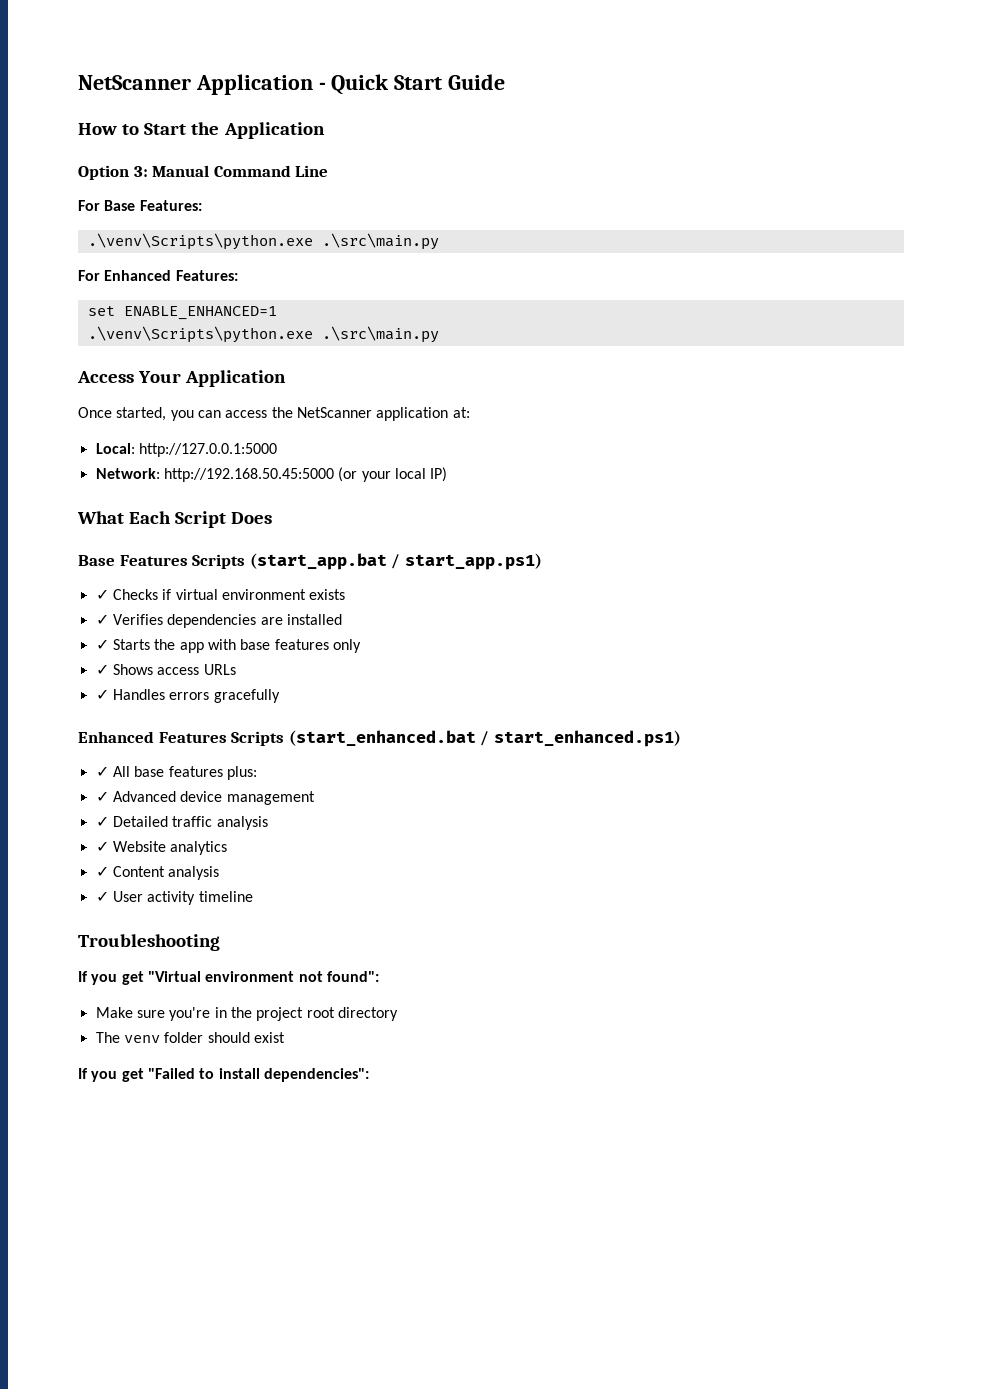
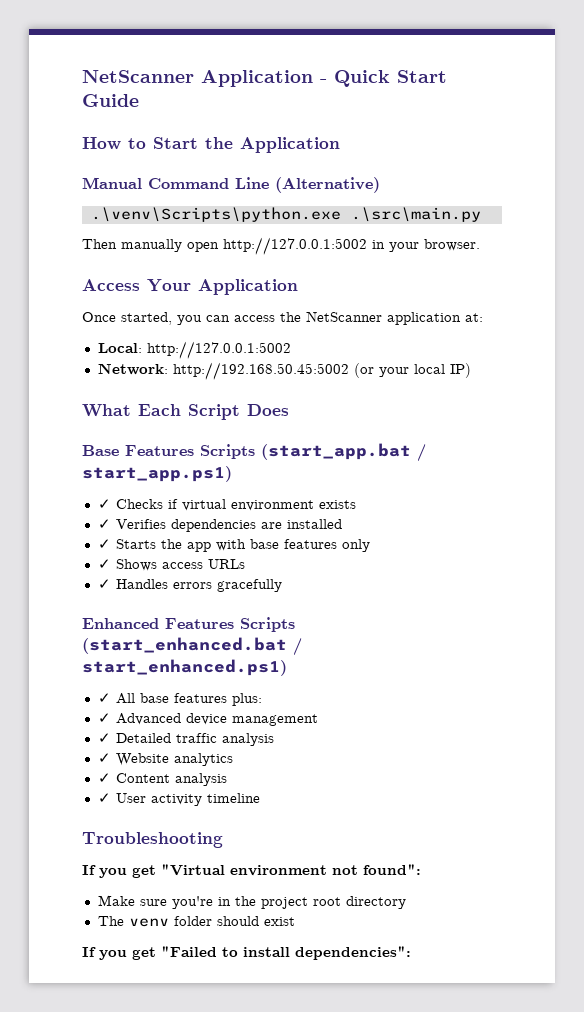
- Option 3: Manual Command Line
- For Base Features:
+ Manual Command Line (Alternative)
  .\venv\Scripts\python.exe .\src\main.py
- For Enhanced Features:
- set ENABLE_ENHANCED=1
- .\venv\Scripts\python.exe .\src\main.py
+ Then manually open http://127.0.0.1:5002 in your browser.
- Local: http://127.0.0.1:5000
+ Local: http://127.0.0.1:5002
- Network: http://192.168.50.45:5000 (or your local IP)
+ Network: http://192.168.50.45:5002 (or your local IP)

